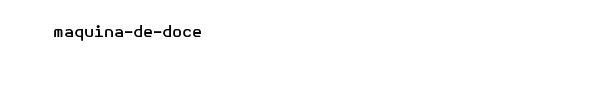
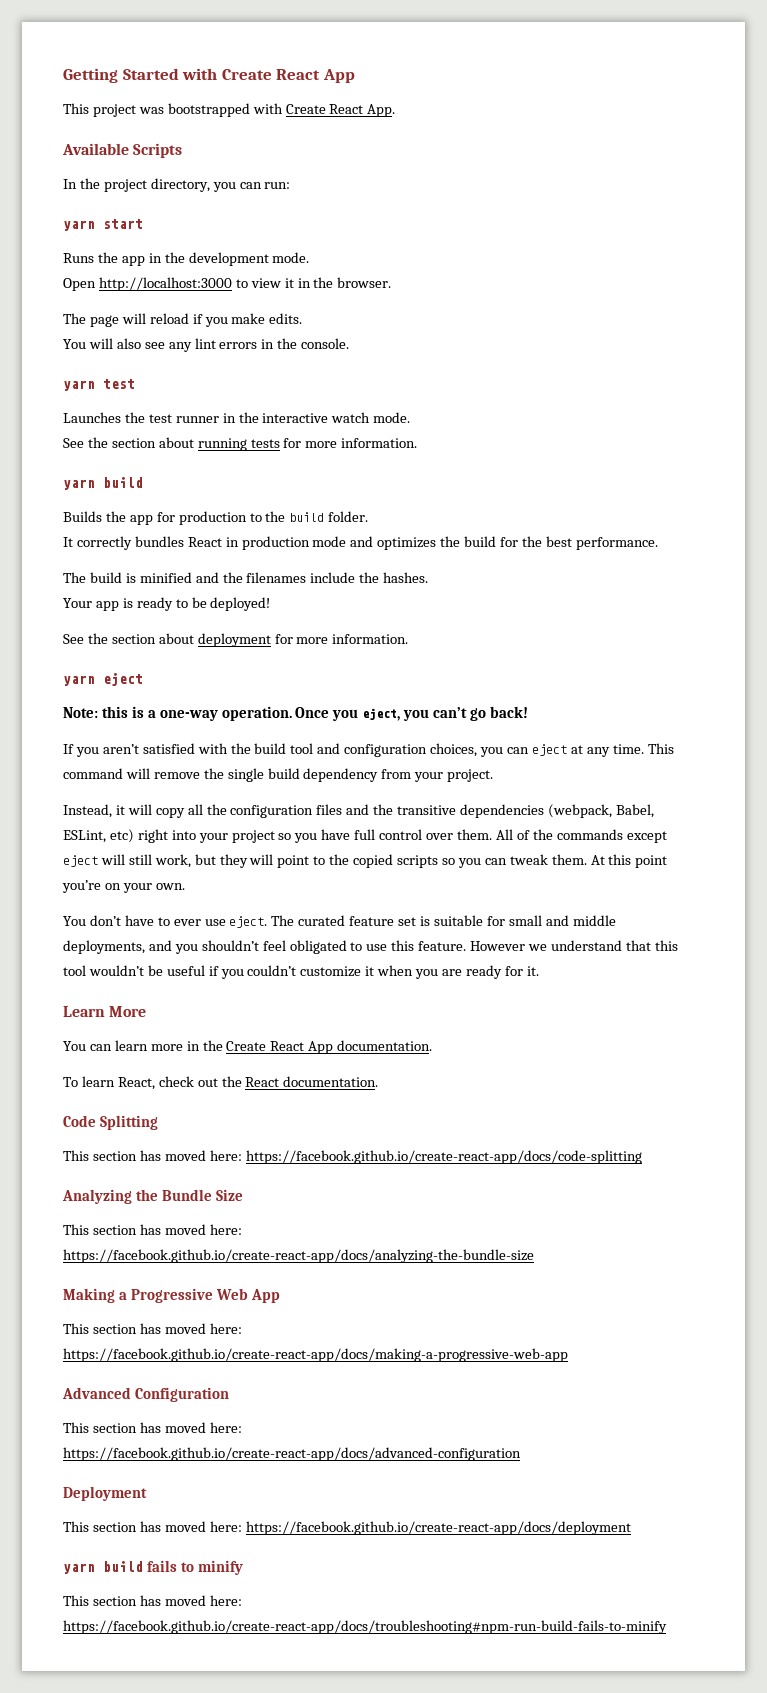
- maquina-de-doce
+ Getting Started with Create React App
+ This project was bootstrapped with Create React App.
+ Available Scripts
+ In the project directory, you can run:
+ yarn start
+ Runs the app in the development mode.
+ Open http://localhost:3000 to view it in the browser.
+ The page will reload if you make edits.
+ You will also see any lint errors in the console.
+ yarn test
+ Launches the test runner in the interactive watch mode.
+ See the section about running tests for more information.
+ yarn build
+ Builds the app for production to the build folder.
+ It correctly bundles React in production mode and optimizes the build for the best performance.
+ The build is minified and the filenames include the hashes.
+ Your app is ready to be deployed!
+ See the section about deployment for more information.
+ yarn eject
+ Note: this is a one-way operation. Once you eject, you can’t go back!
+ If you aren’t satisfied with the build tool and configuration choices, you can eject at any time. This command will remove the single build dependency from your project.
+ Instead, it will copy all the configuration files and the transitive dependencies (webpack, Babel, ESLint, etc) right into your project so you have full control over them. All of the commands except eject will still work, but they will point to the copied scripts so you can tweak them. At this point you’re on your own.
+ You don’t have to ever use eject. The curated feature set is suitable for small and middle deployments, and you shouldn’t feel obligated to use this feature. However we understand that this tool wouldn’t be useful if you couldn’t customize it when you are ready for it.
+ Learn More
+ You can learn more in the Create React App documentation.
+ To learn React, check out the React documentation.
+ Code Splitting
+ This section has moved here: https://facebook.github.io/create-react-app/docs/code-splitting
+ Analyzing the Bundle Size
+ This section has moved here: https://facebook.github.io/create-react-app/docs/analyzing-the-bundle-size
+ Making a Progressive Web App
+ This section has moved here: https://facebook.github.io/create-react-app/docs/making-a-progressive-web-app
+ Advanced Configuration
+ This section has moved here: https://facebook.github.io/create-react-app/docs/advanced-configuration
+ Deployment
+ This section has moved here: https://facebook.github.io/create-react-app/docs/deployment
+ yarn build fails to minify
+ This section has moved here: https://facebook.github.io/create-react-app/docs/troubleshooting#npm-run-build-fails-to-minify

